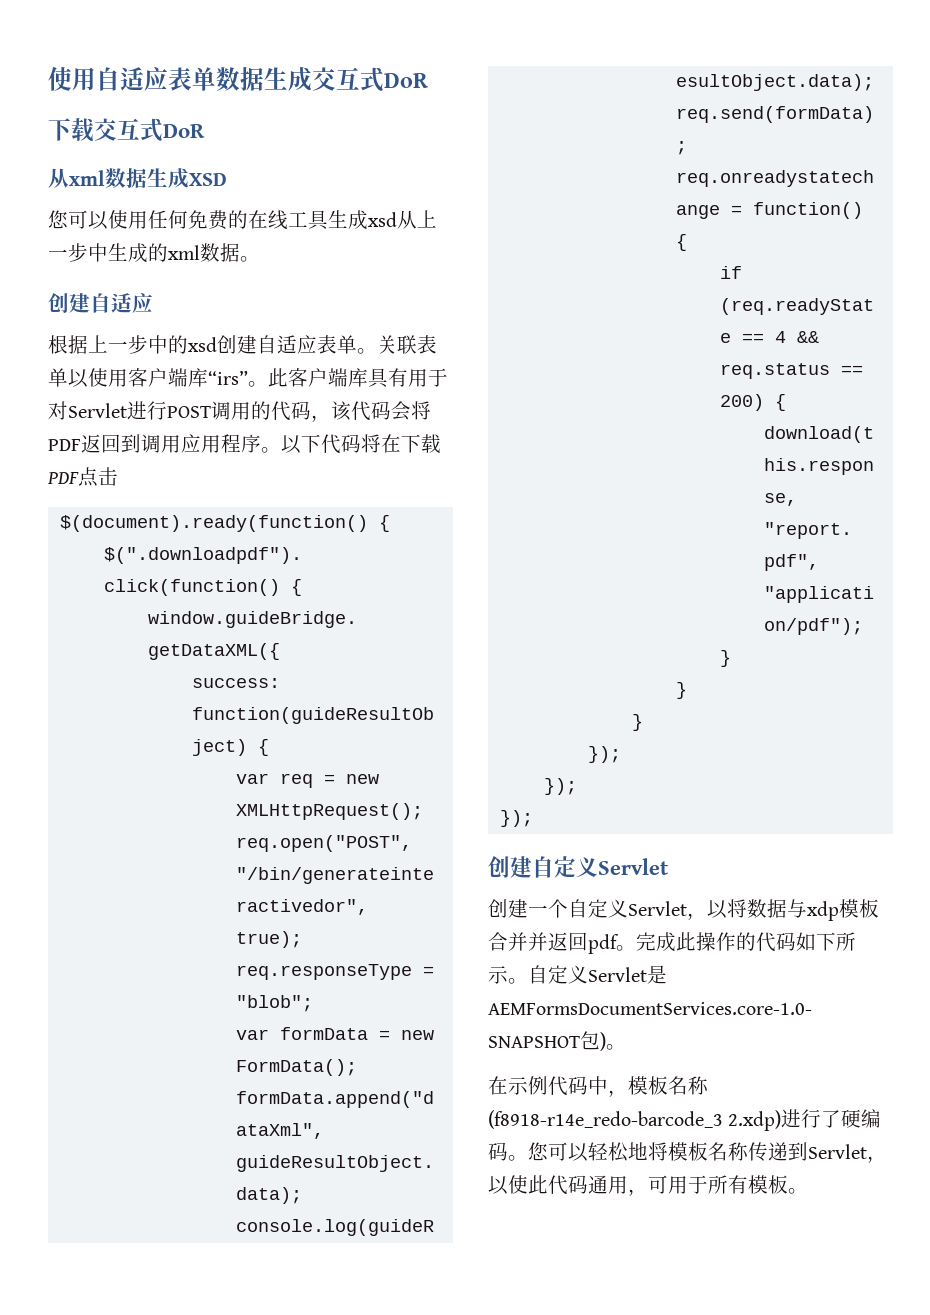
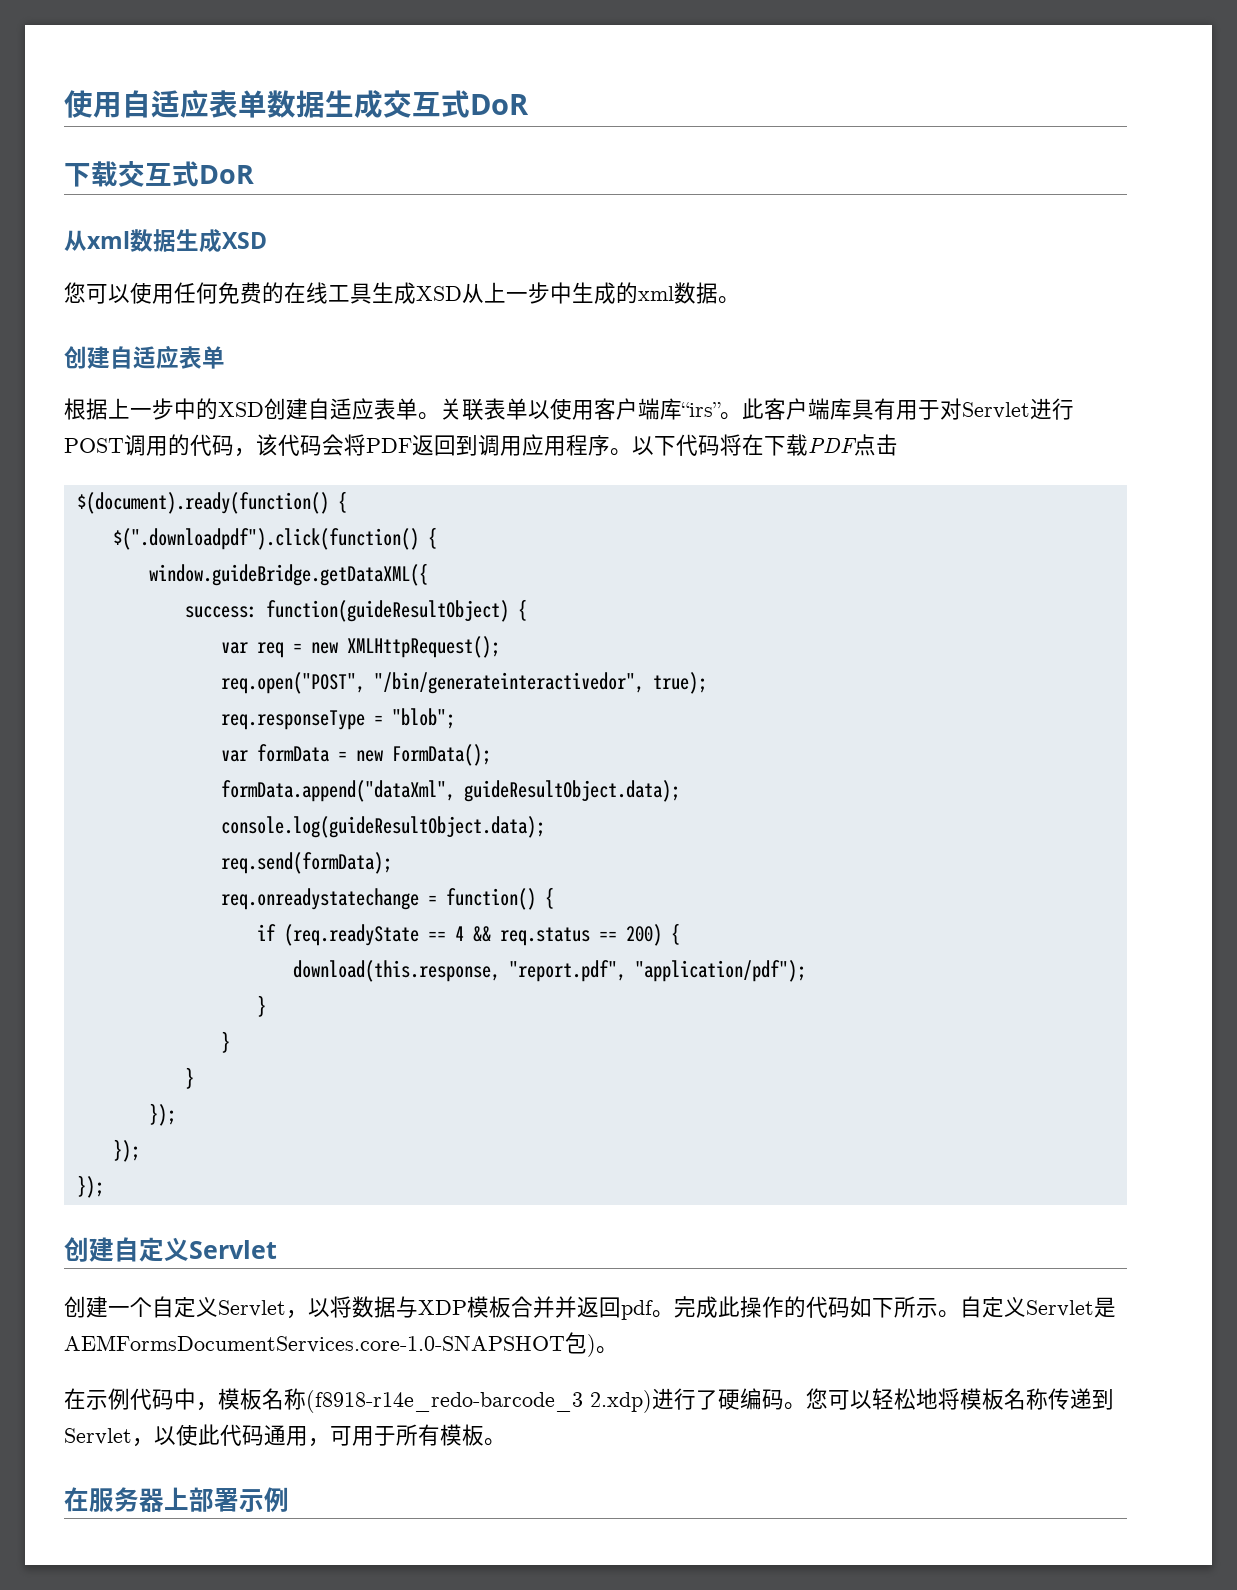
- 您可以使用任何免费的在线工具生成xsd从上一步中生成的xml数据。
- 创建自适应
+ 您可以使用任何免费的在线工具生成XSD从上一步中生成的xml数据。
+ 创建自适应表单
- 根据上一步中的xsd创建自适应表单。
+ 根据上一步中的XSD创建自适应表单。
- 创建一个自定义Servlet，以将数据与xdp模板合并并返回pdf。
+ 创建一个自定义Servlet，以将数据与XDP模板合并并返回pdf。
+ 在服务器上部署示例

